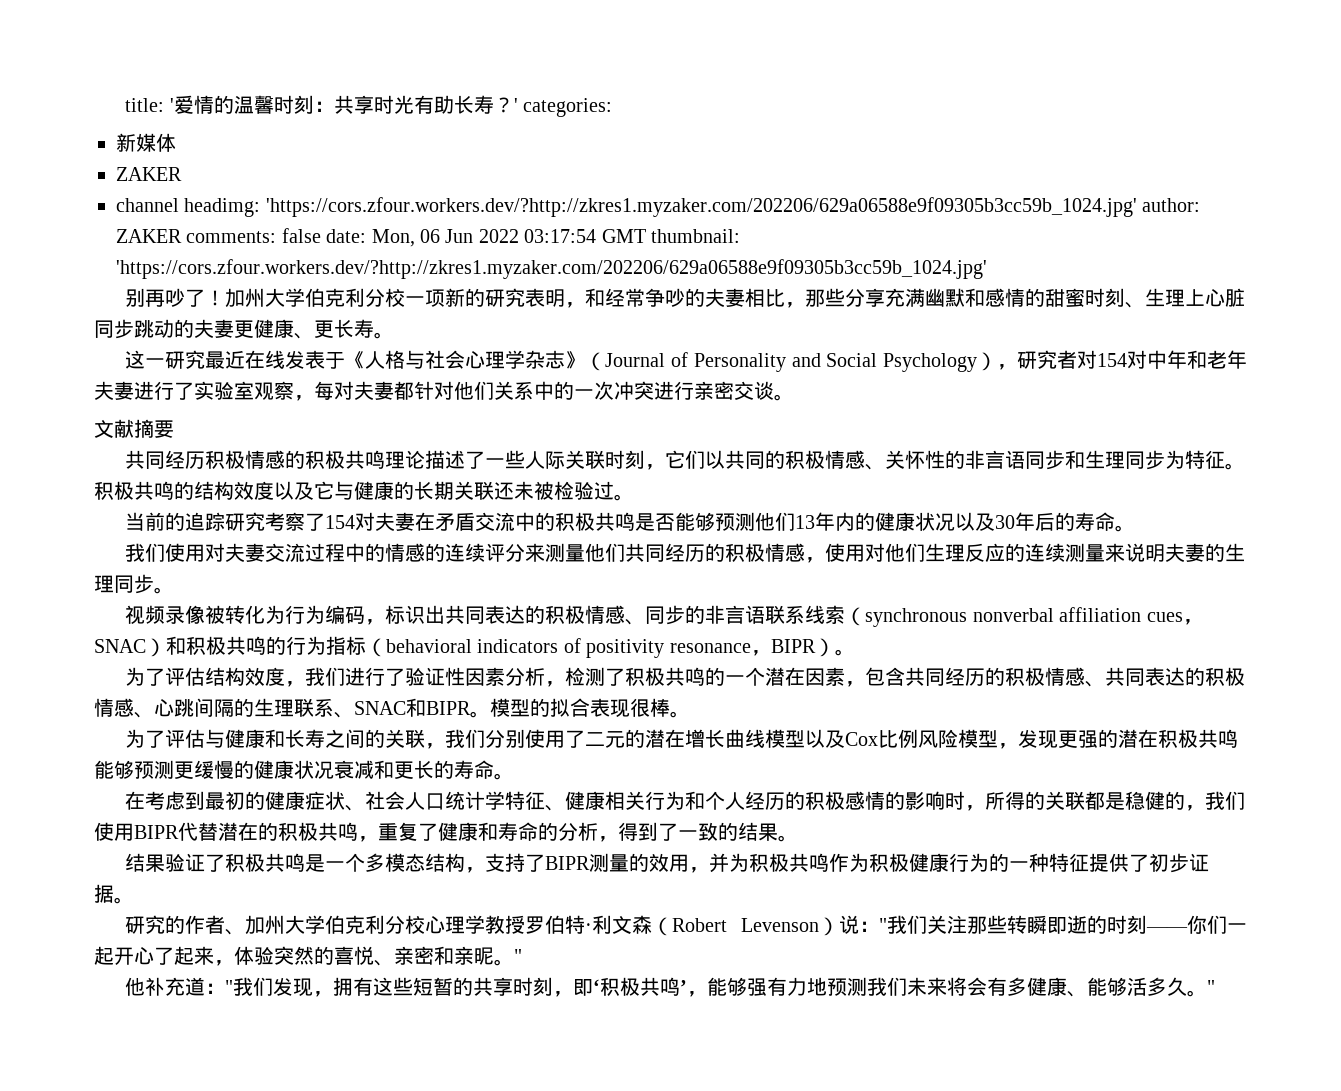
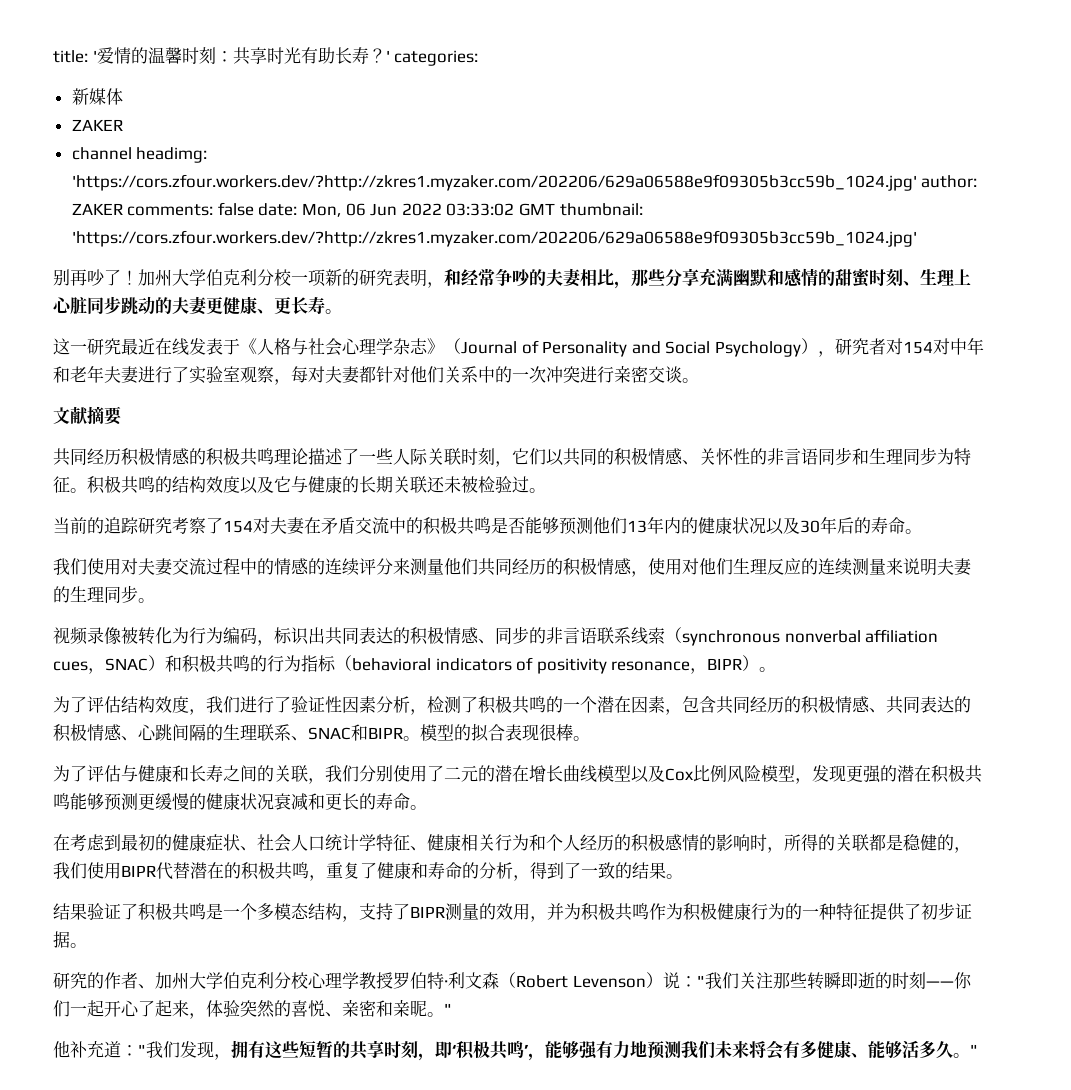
- channel headimg: 'https://cors.zfour.workers.dev/?http://zkres1.myzaker.com/202206/629a06588e9f09305b3cc59b_1024.jpg' author: ZAKER comments: false date: Mon, 06 Jun 2022 03:17:54 GMT thumbnail: 'https://cors.zfour.workers.dev/?http://zkres1.myzaker.com/202206/629a06588e9f09305b3cc59b_1024.jpg'
+ channel headimg: 'https://cors.zfour.workers.dev/?http://zkres1.myzaker.com/202206/629a06588e9f09305b3cc59b_1024.jpg' author: ZAKER comments: false date: Mon, 06 Jun 2022 03:33:02 GMT thumbnail: 'https://cors.zfour.workers.dev/?http://zkres1.myzaker.com/202206/629a06588e9f09305b3cc59b_1024.jpg'

